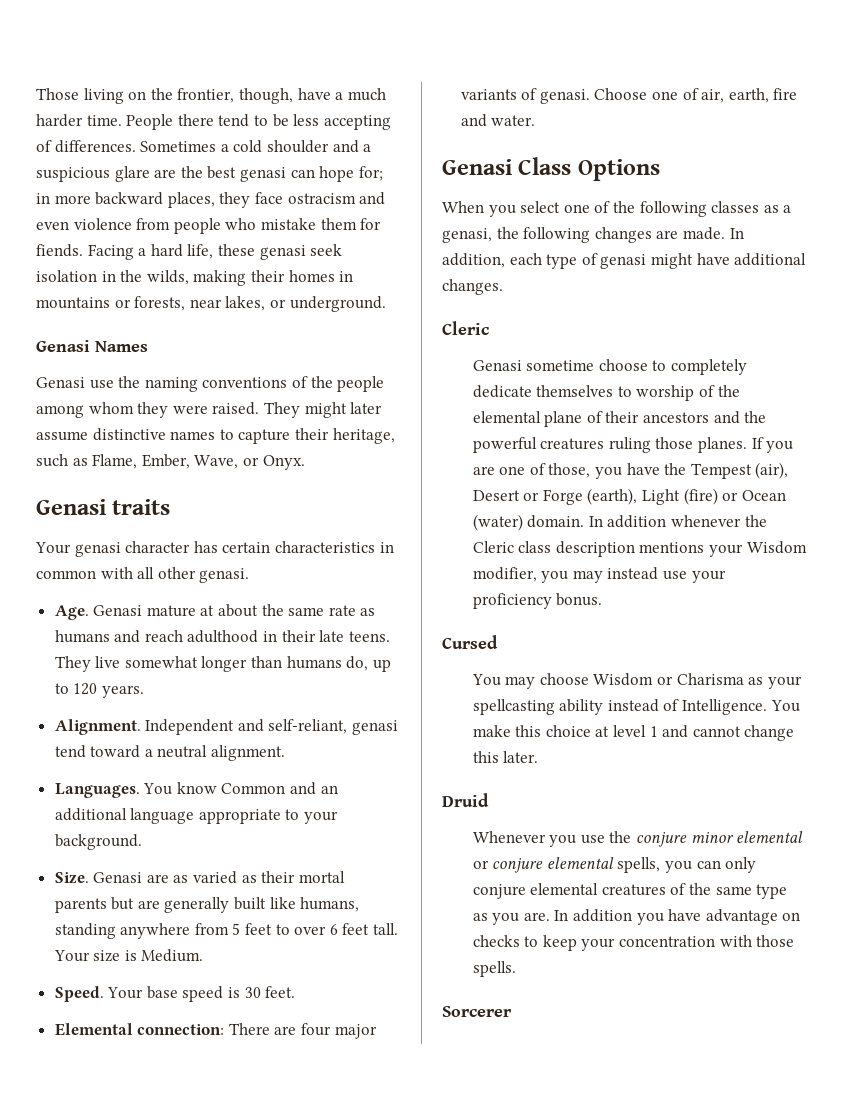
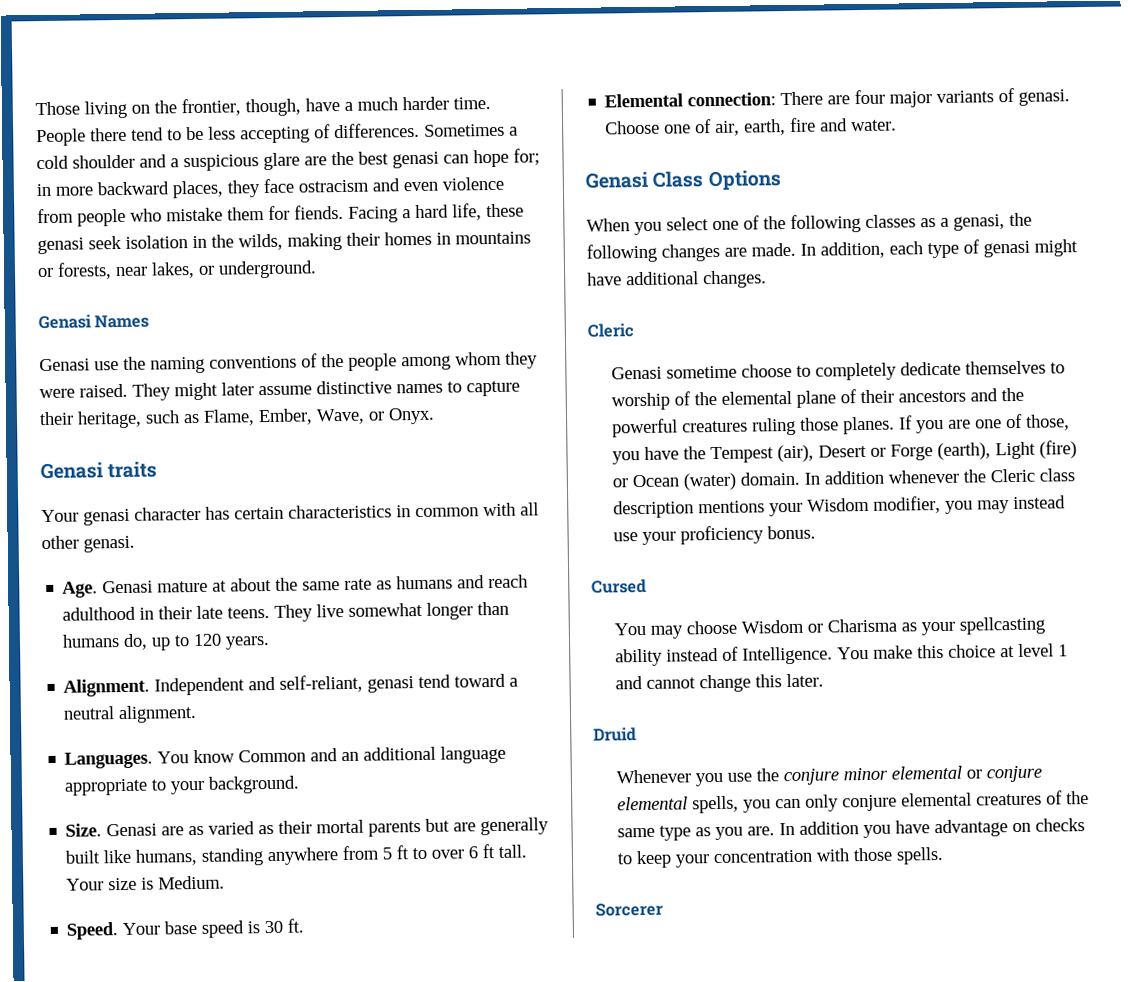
- Genasi are as varied as their mortal parents but are generally built like humans, standing anywhere from 5 feet to over 6 feet tall.
+ Genasi are as varied as their mortal parents but are generally built like humans, standing anywhere from 5 ft to over 6 ft tall.
- Your base speed is 30 feet.
+ Your base speed is 30 ft.

